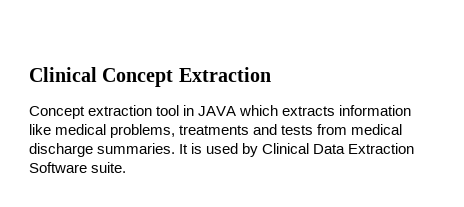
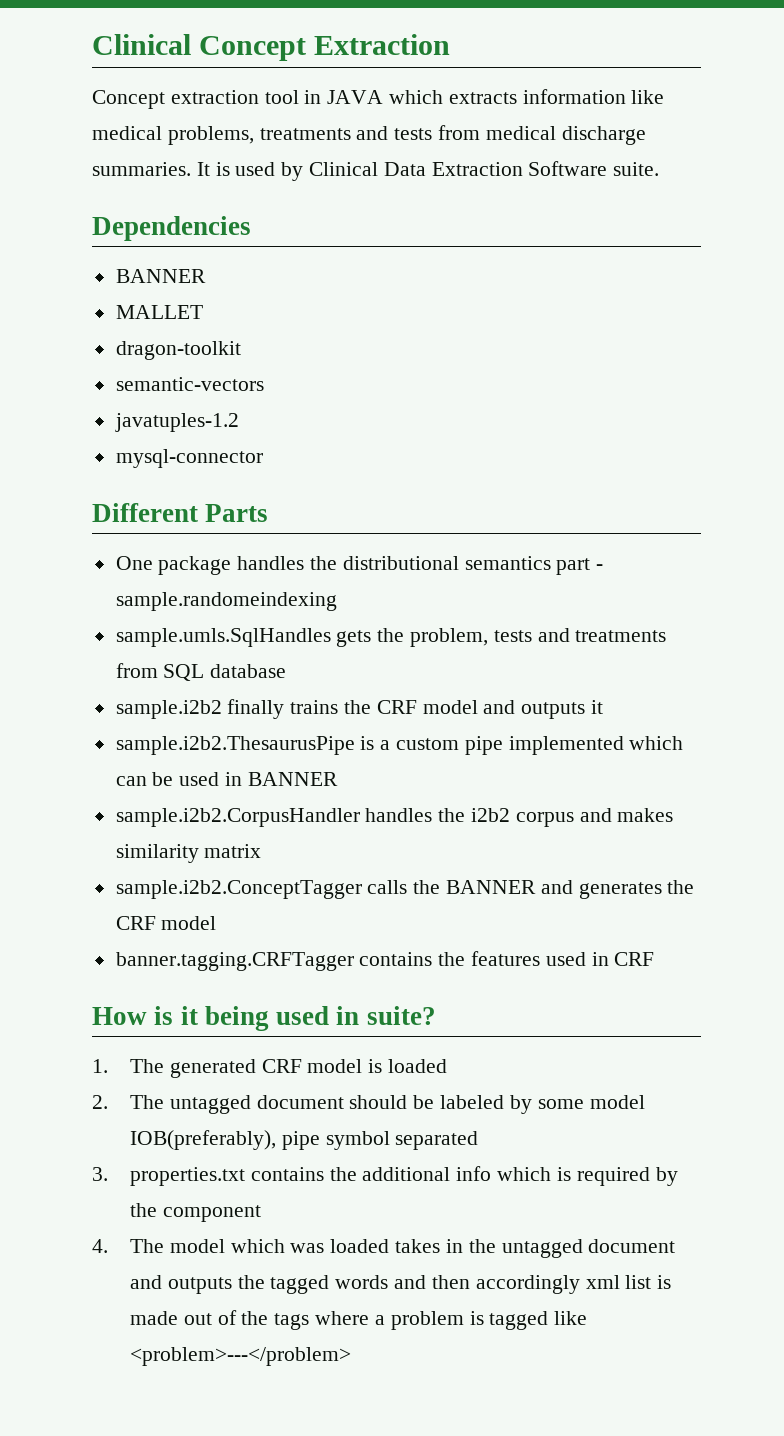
+ Dependencies
+ BANNER
+ MALLET
+ dragon-toolkit
+ semantic-vectors
+ javatuples-1.2
+ mysql-connector
+ Different Parts
+ One package handles the distributional semantics part - sample.randomeindexing
+ sample.umls.SqlHandles gets the problem, tests and treatments from SQL database
+ sample.i2b2 finally trains the CRF model and outputs it
+ sample.i2b2.ThesaurusPipe is a custom pipe implemented which can be used in BANNER
+ sample.i2b2.CorpusHandler handles the i2b2 corpus and makes similarity matrix
+ sample.i2b2.ConceptTagger calls the BANNER and generates the CRF model
+ banner.tagging.CRFTagger contains the features used in CRF
+ How is it being used in suite?
+ 1. The generated CRF model is loaded
+ 2. The untagged document should be labeled by some model IOB(preferably), pipe symbol separated
+ 3. properties.txt contains the additional info which is required by the component
+ 4. The model which was loaded takes in the untagged document and outputs the tagged words and then accordingly xml list is made out of the tags where a problem is tagged like <problem>---</problem>

